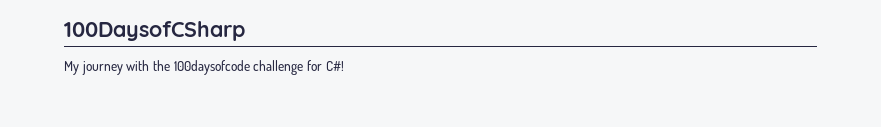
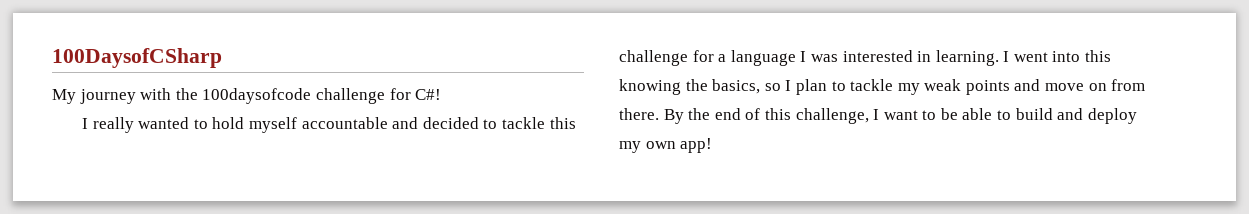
+ I really wanted to hold myself accountable and decided to tackle this challenge for a language I was interested in learning. I went into this knowing the basics, so I plan to tackle my weak points and move on from there. By the end of this challenge, I want to be able to build and deploy my own app!

